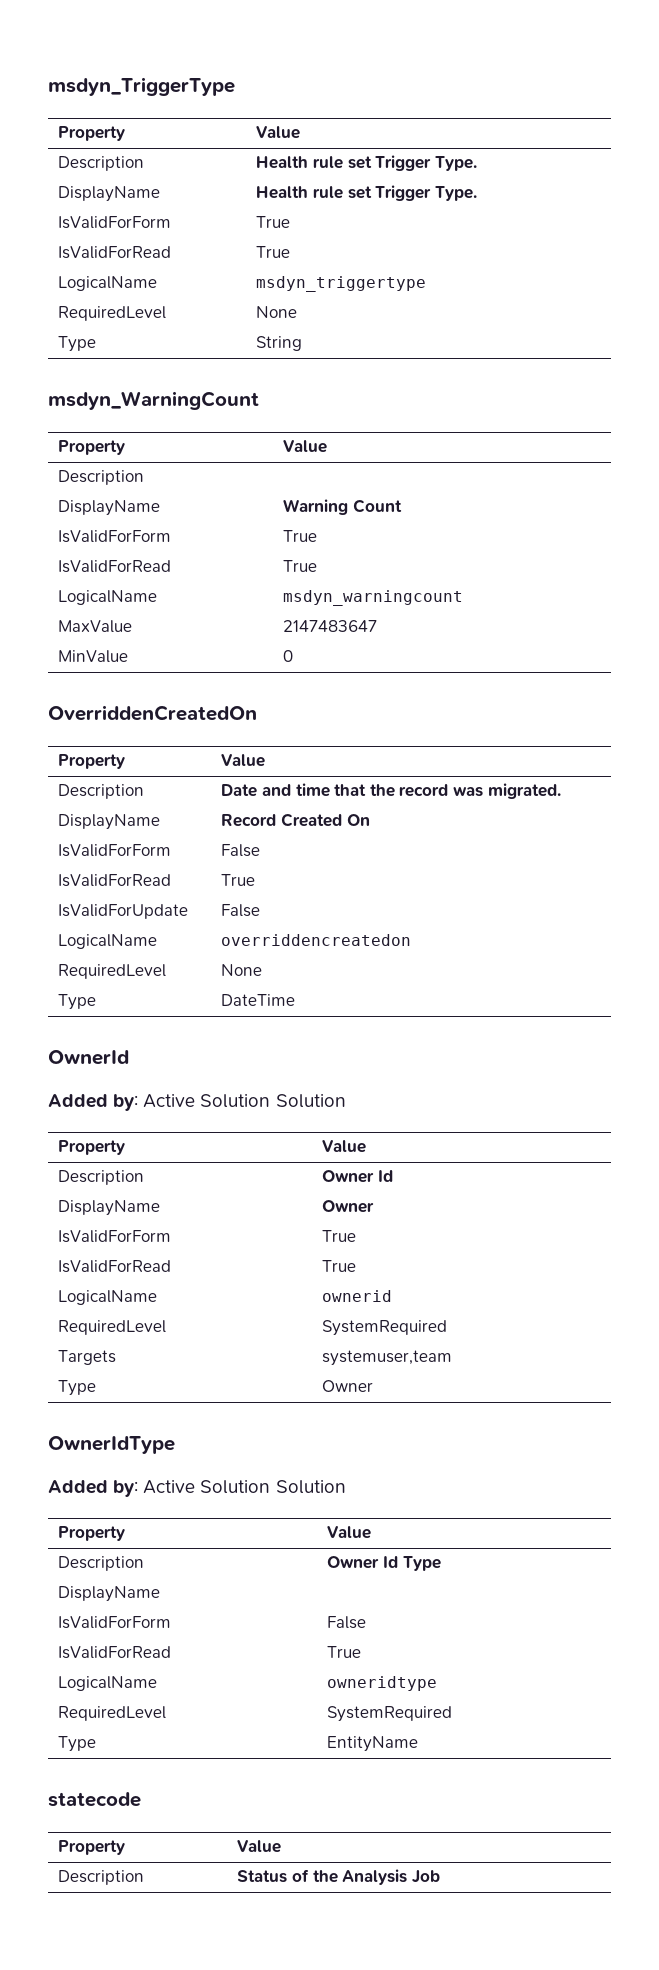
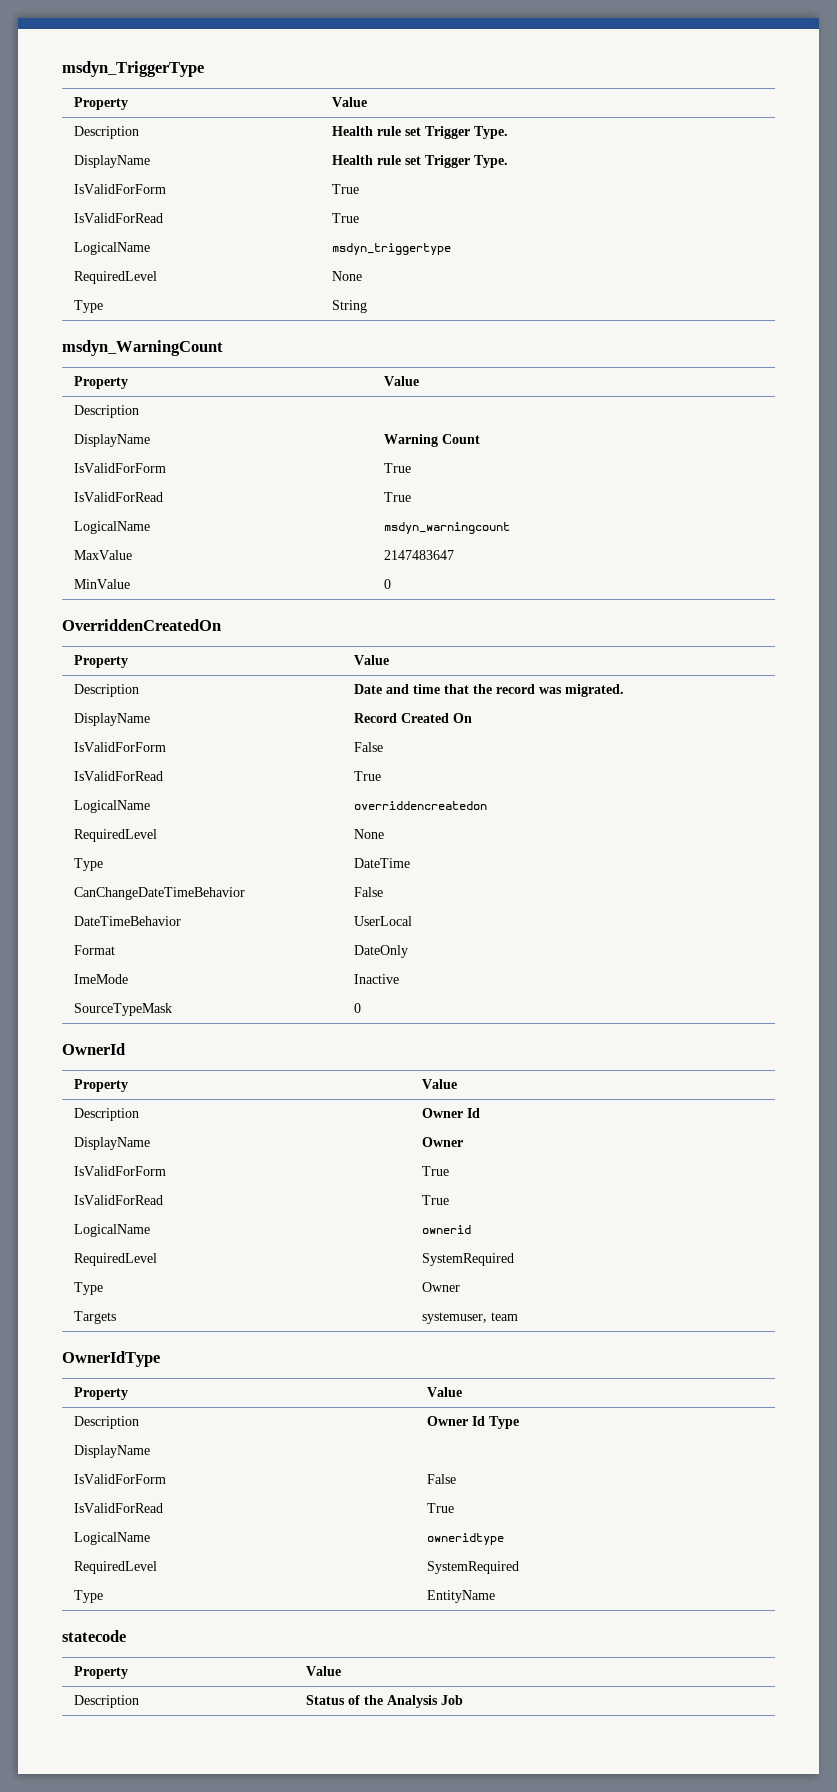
- IsValidForUpdate | False
+ CanChangeDateTimeBehavior | False
+ DateTimeBehavior | UserLocal
+ Format | DateOnly
+ ImeMode | Inactive
+ SourceTypeMask | 0
  OwnerId
- Added by: Active Solution Solution
- Targets | systemuser,team
+ Targets | systemuser, team
  OwnerIdType
- Added by: Active Solution Solution

